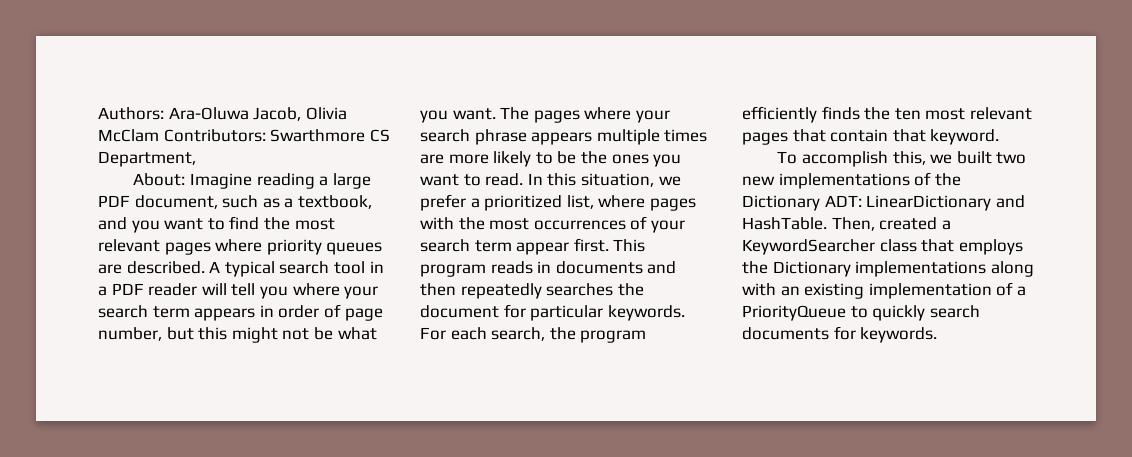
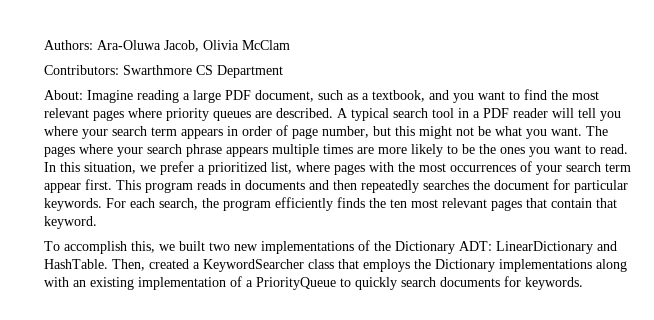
- Authors: Ara-Oluwa Jacob, Olivia McClam Contributors: Swarthmore CS Department,
+ Authors: Ara-Oluwa Jacob, Olivia McClam
+ Contributors: Swarthmore CS Department

